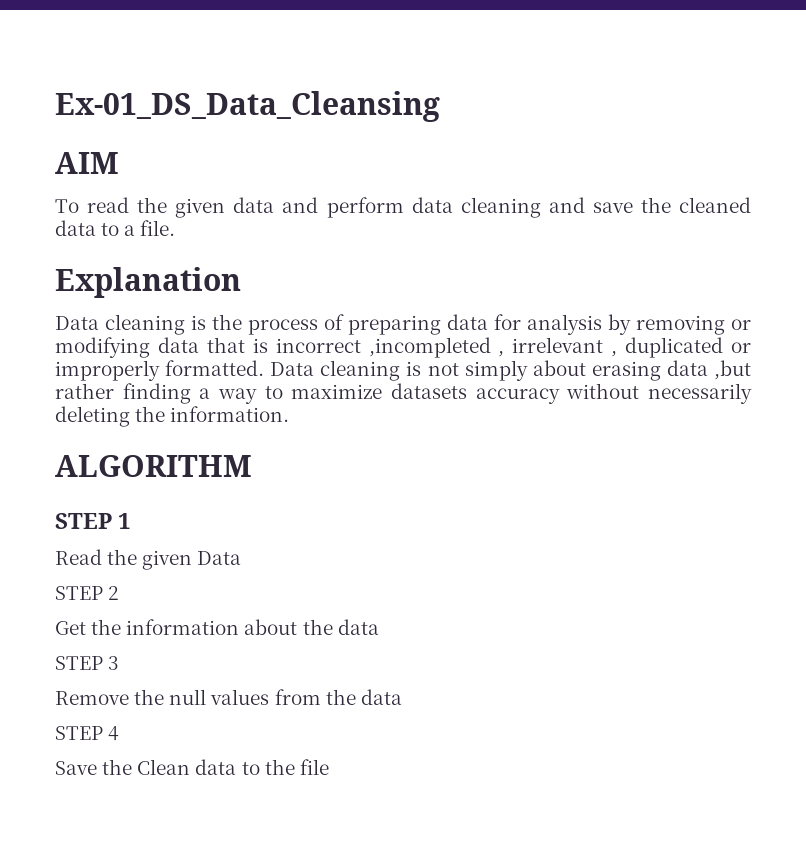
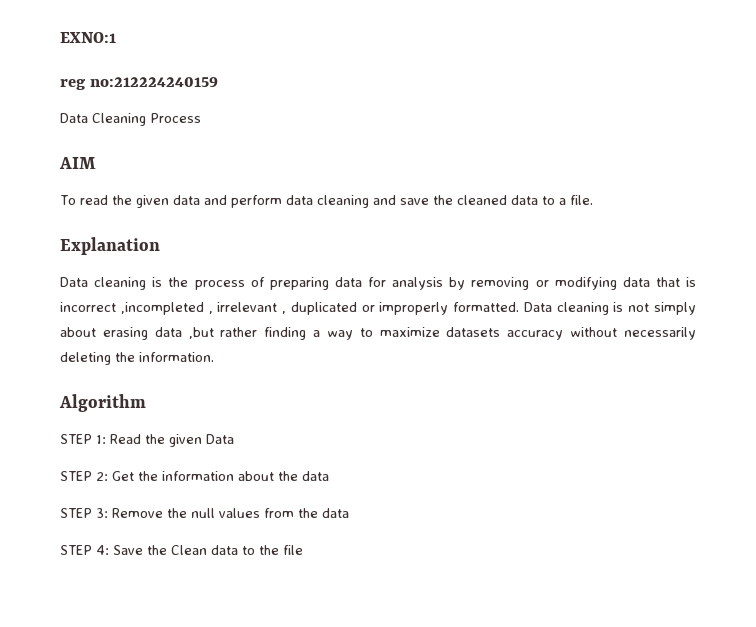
- Ex-01_DS_Data_Cleansing
+ EXNO:1
+ reg no:212224240159
+ Data Cleaning Process
- ALGORITHM
- STEP 1
- Read the given Data
+ Algorithm
+ STEP 1: Read the given Data
- STEP 2
- Get the information about the data
+ STEP 2: Get the information about the data
- STEP 3
- Remove the null values from the data
+ STEP 3: Remove the null values from the data
- STEP 4
- Save the Clean data to the file
+ STEP 4: Save the Clean data to the file

